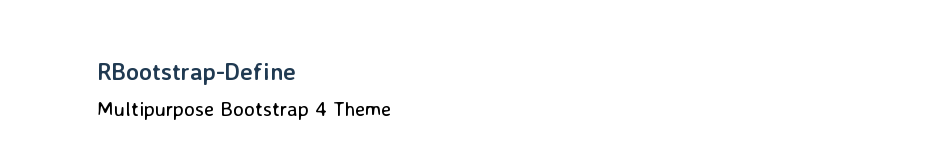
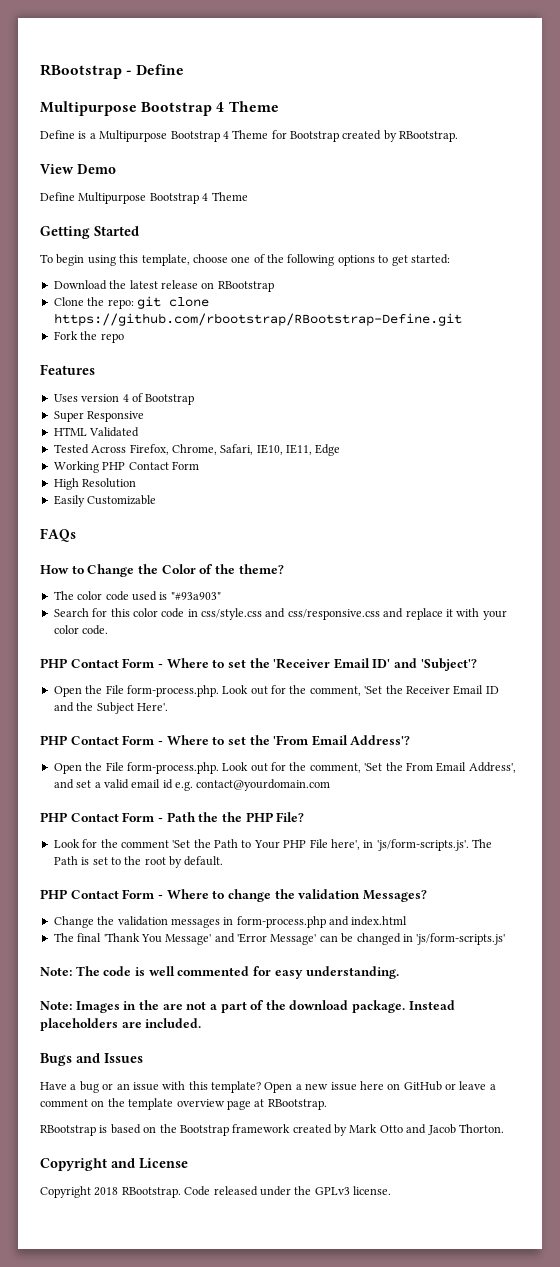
- RBootstrap-Define
+ RBootstrap - Define
  Multipurpose Bootstrap 4 Theme
+ Define is a Multipurpose Bootstrap 4 Theme for Bootstrap created by RBootstrap.
+ View Demo
+ Define Multipurpose Bootstrap 4 Theme
+ Getting Started
+ To begin using this template, choose one of the following options to get started:
+ Download the latest release on RBootstrap
+ Clone the repo: git clone https://github.com/rbootstrap/RBootstrap-Define.git
+ Fork the repo
+ Features
+ Uses version 4 of Bootstrap
+ Super Responsive
+ HTML Validated
+ Tested Across Firefox, Chrome, Safari, IE10, IE11, Edge
+ Working PHP Contact Form
+ High Resolution
+ Easily Customizable
+ FAQs
+ How to Change the Color of the theme?
+ The color code used is "#93a903"
+ Search for this color code in css/style.css and css/responsive.css and replace it with your color code.
+ PHP Contact Form - Where to set the 'Receiver Email ID' and 'Subject'?
+ Open the File form-process.php. Look out for the comment, 'Set the Receiver Email ID and the Subject Here'.
+ PHP Contact Form - Where to set the 'From Email Address'?
+ Open the File form-process.php. Look out for the comment, 'Set the From Email Address', and set a valid email id e.g. contact@yourdomain.com
+ PHP Contact Form - Path the the PHP File?
+ Look for the comment 'Set the Path to Your PHP File here', in 'js/form-scripts.js'. The Path is set to the root by default.
+ PHP Contact Form - Where to change the validation Messages?
+ Change the validation messages in form-process.php and index.html
+ The final 'Thank You Message' and 'Error Message' can be changed in 'js/form-scripts.js'
+ Note: The code is well commented for easy understanding.
+ Note: Images in the are not a part of the download package. Instead placeholders are included.
+ Bugs and Issues
+ Have a bug or an issue with this template? Open a new issue here on GitHub or leave a comment on the template overview page at RBootstrap.
+ RBootstrap is based on the Bootstrap framework created by Mark Otto and Jacob Thorton.
+ Copyright and License
+ Copyright 2018 RBootstrap. Code released under the GPLv3 license.

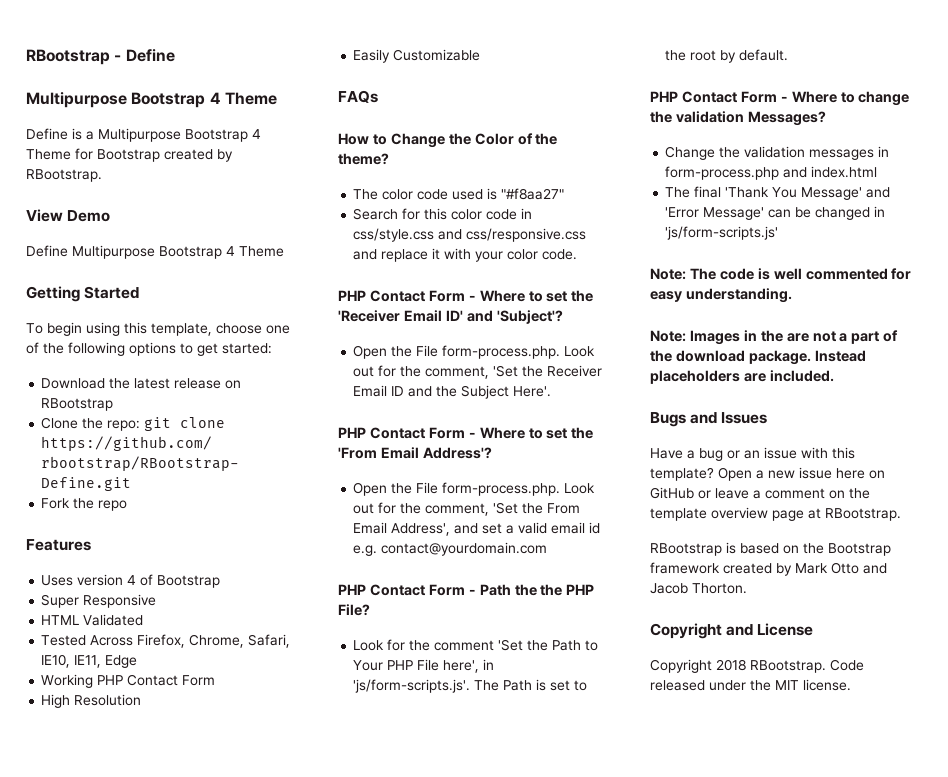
- The color code used is "#93a903"
+ The color code used is "#f8aa27"
- Code released under the GPLv3 license.
+ Code released under the MIT license.

